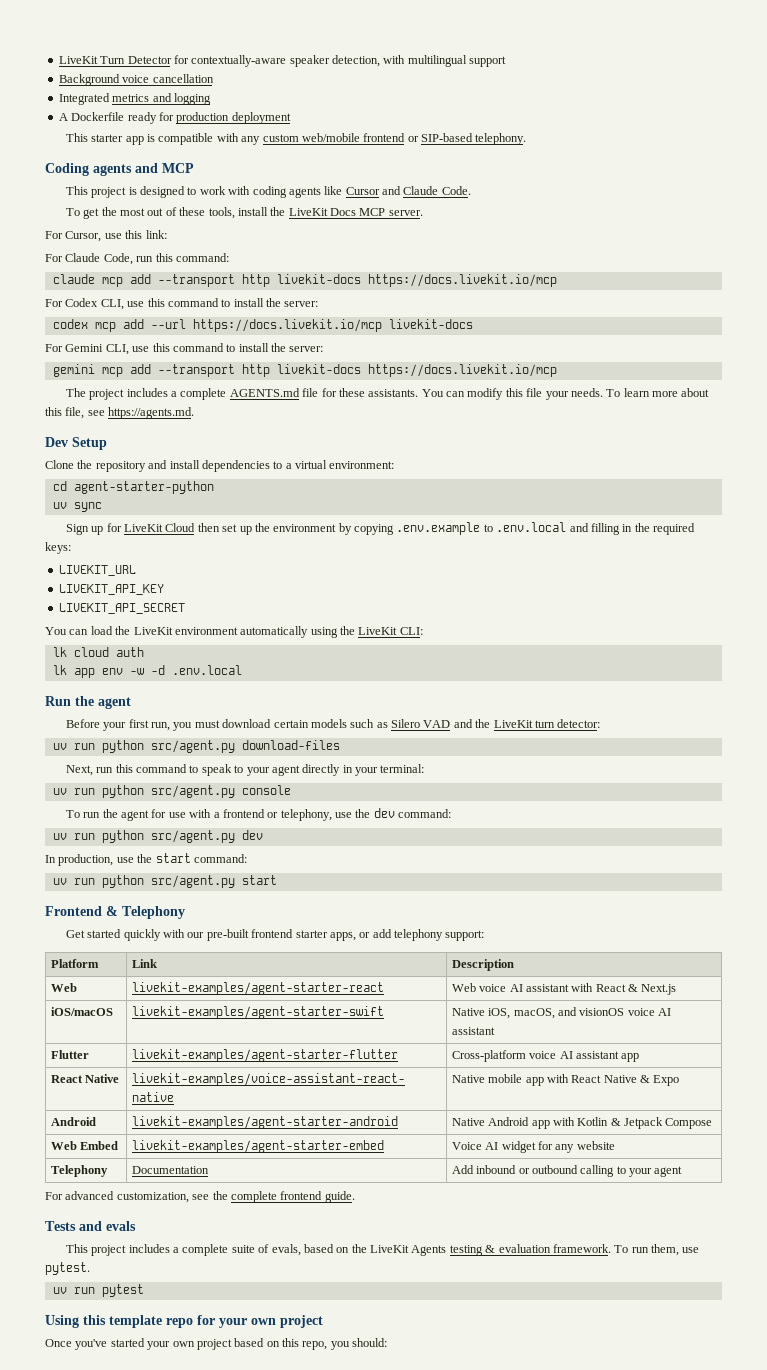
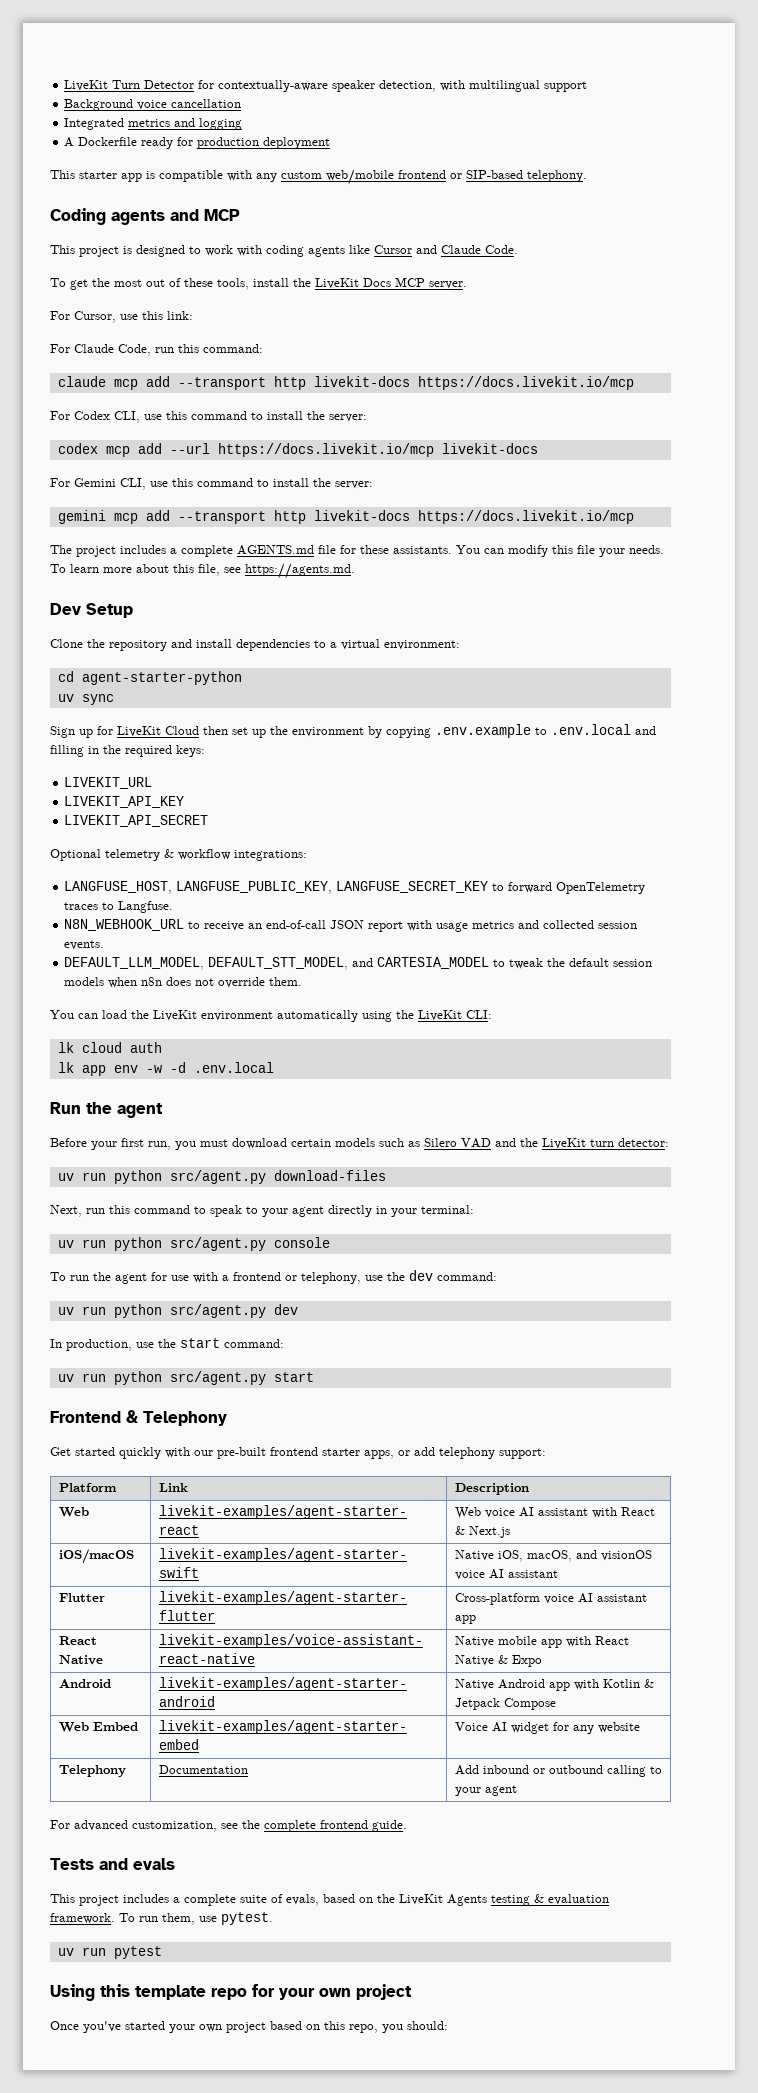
+ Optional telemetry & workflow integrations:
+ LANGFUSE_HOST, LANGFUSE_PUBLIC_KEY, LANGFUSE_SECRET_KEY to forward OpenTelemetry traces to Langfuse.
+ N8N_WEBHOOK_URL to receive an end-of-call JSON report with usage metrics and collected session events.
+ DEFAULT_LLM_MODEL, DEFAULT_STT_MODEL, and CARTESIA_MODEL to tweak the default session models when n8n does not override them.

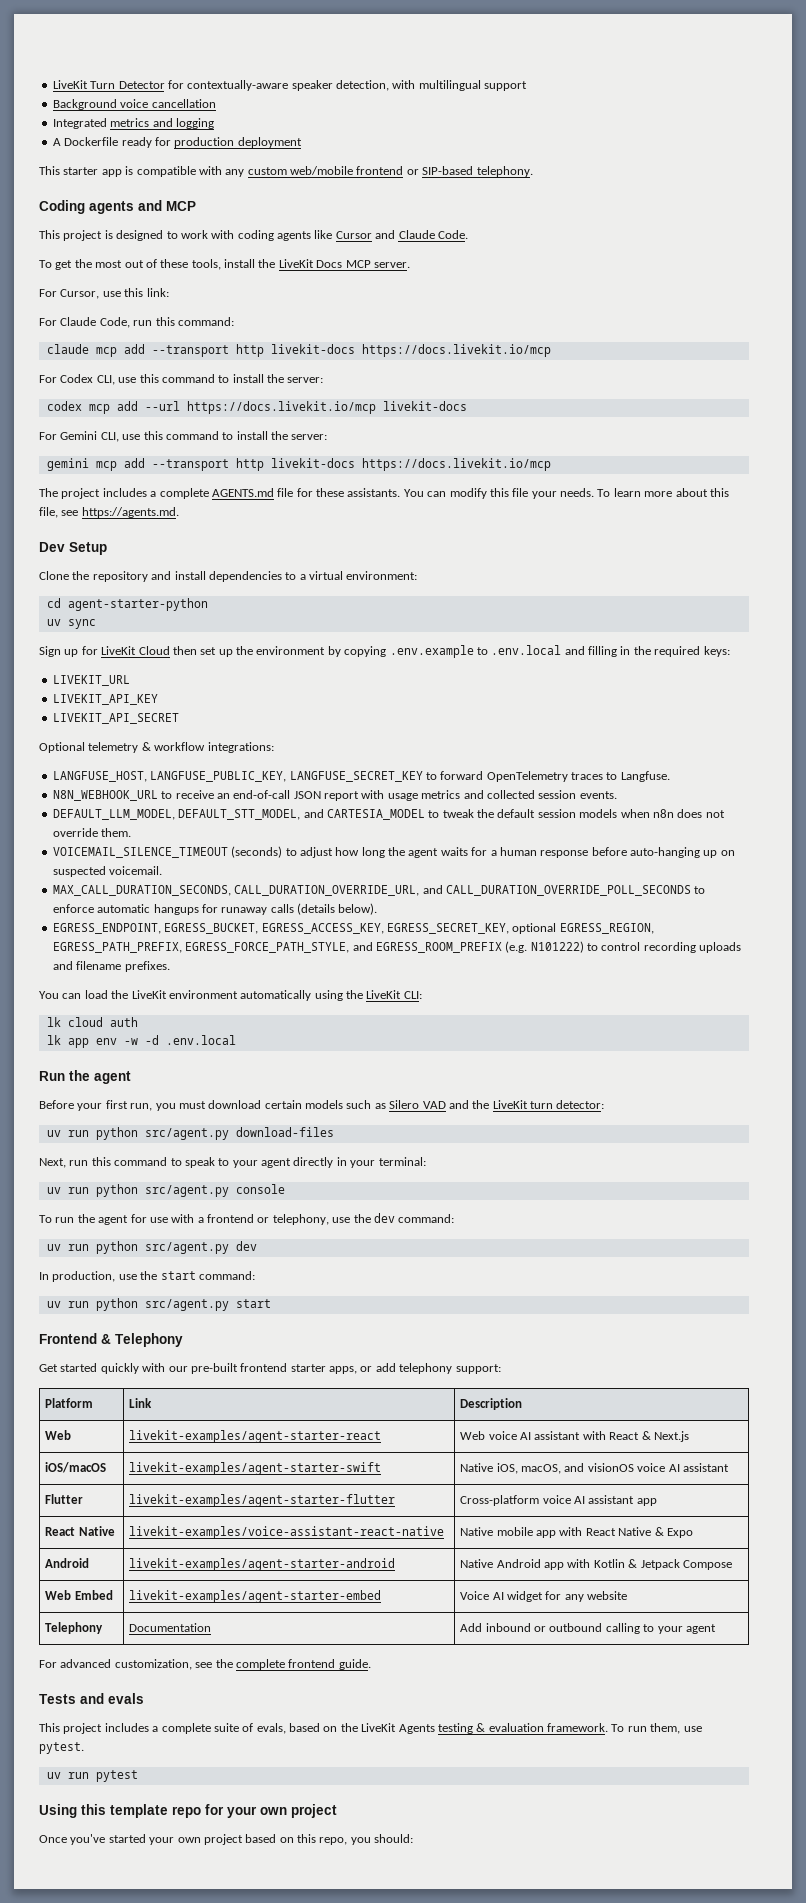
+ VOICEMAIL_SILENCE_TIMEOUT (seconds) to adjust how long the agent waits for a human response before auto-hanging up on suspected voicemail.
+ MAX_CALL_DURATION_SECONDS, CALL_DURATION_OVERRIDE_URL, and CALL_DURATION_OVERRIDE_POLL_SECONDS to enforce automatic hangups for runaway calls (details below).
+ EGRESS_ENDPOINT, EGRESS_BUCKET, EGRESS_ACCESS_KEY, EGRESS_SECRET_KEY, optional EGRESS_REGION, EGRESS_PATH_PREFIX, EGRESS_FORCE_PATH_STYLE, and EGRESS_ROOM_PREFIX (e.g. N101222) to control recording uploads and filename prefixes.

